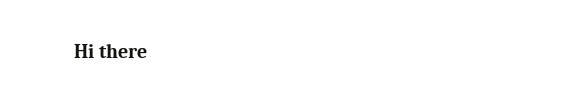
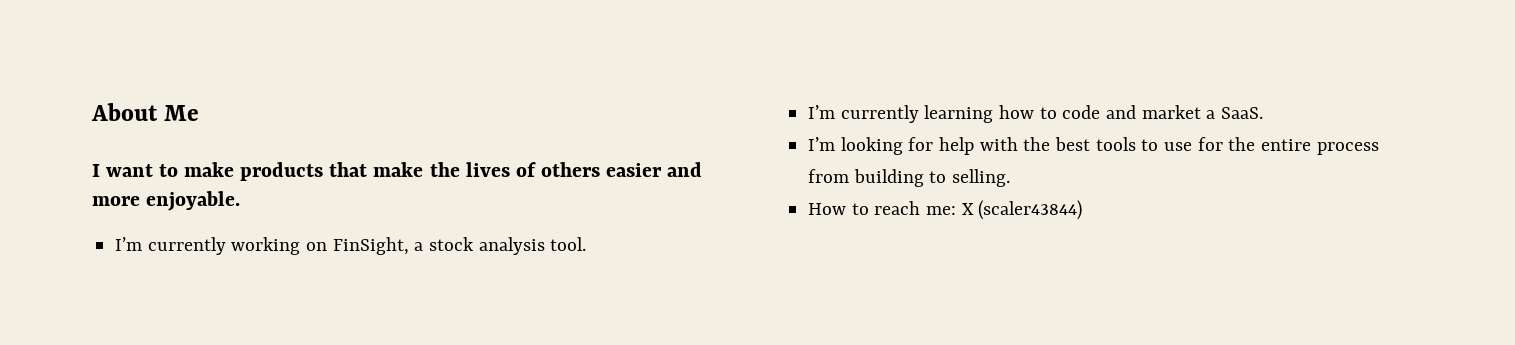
- Hi there
+ About Me
+ I want to make products that make the lives of others easier and more enjoyable.
+ I’m currently working on FinSight, a stock analysis tool.
+ I’m currently learning how to code and market a SaaS.
+ I’m looking for help with the best tools to use for the entire process from building to selling.
+ How to reach me: X (scaler43844)

